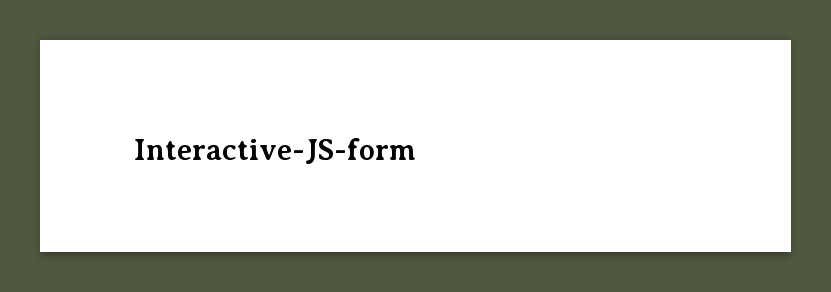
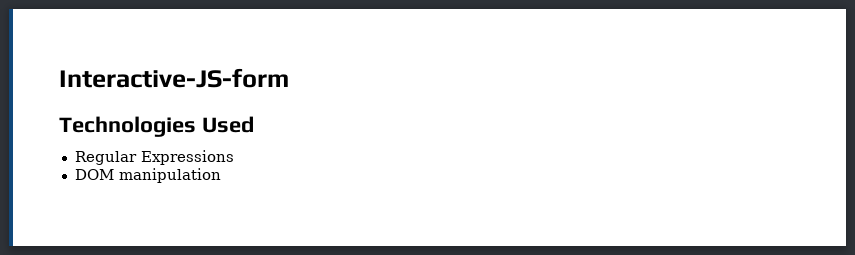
+ Technologies Used
+ Regular Expressions
+ DOM manipulation

